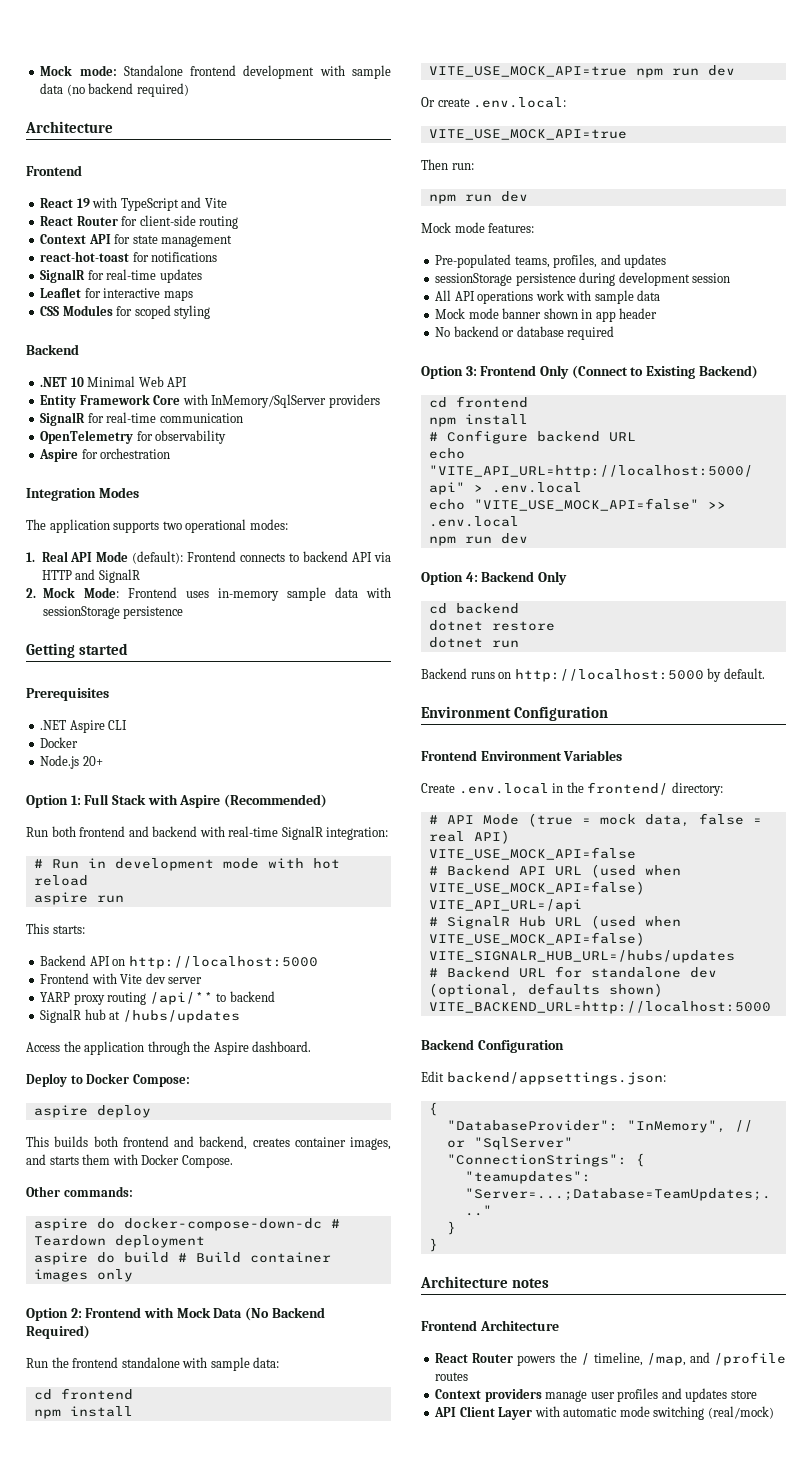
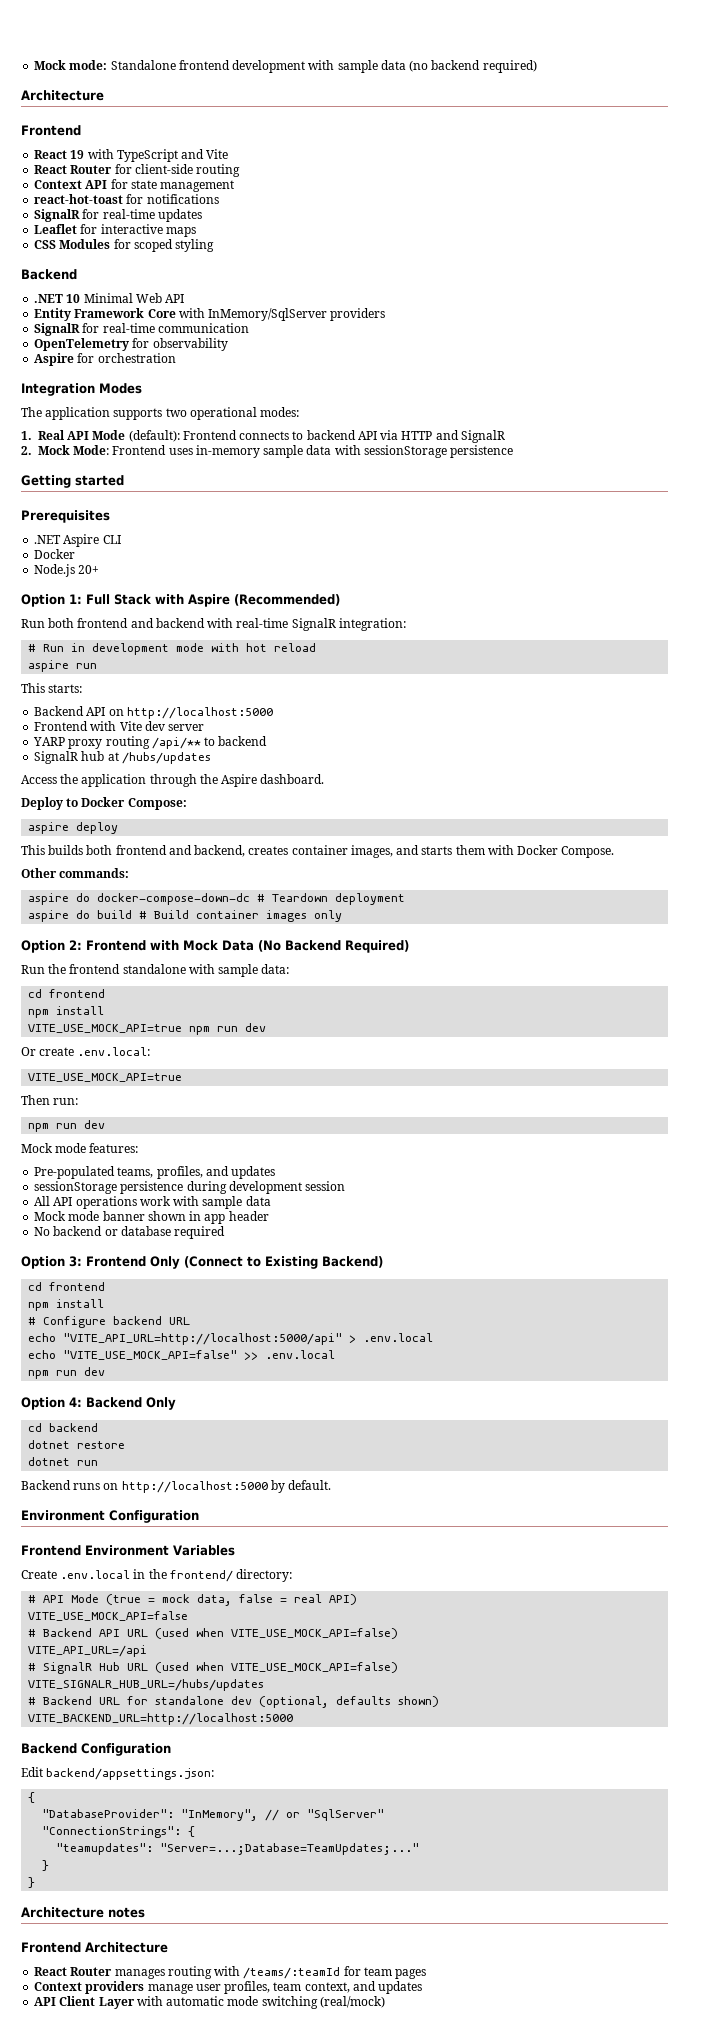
- React Router powers the / timeline, /map, and /profile routes
+ React Router manages routing with /teams/:teamId for team pages
- Context providers manage user profiles and updates store
+ Context providers manage user profiles, team context, and updates

